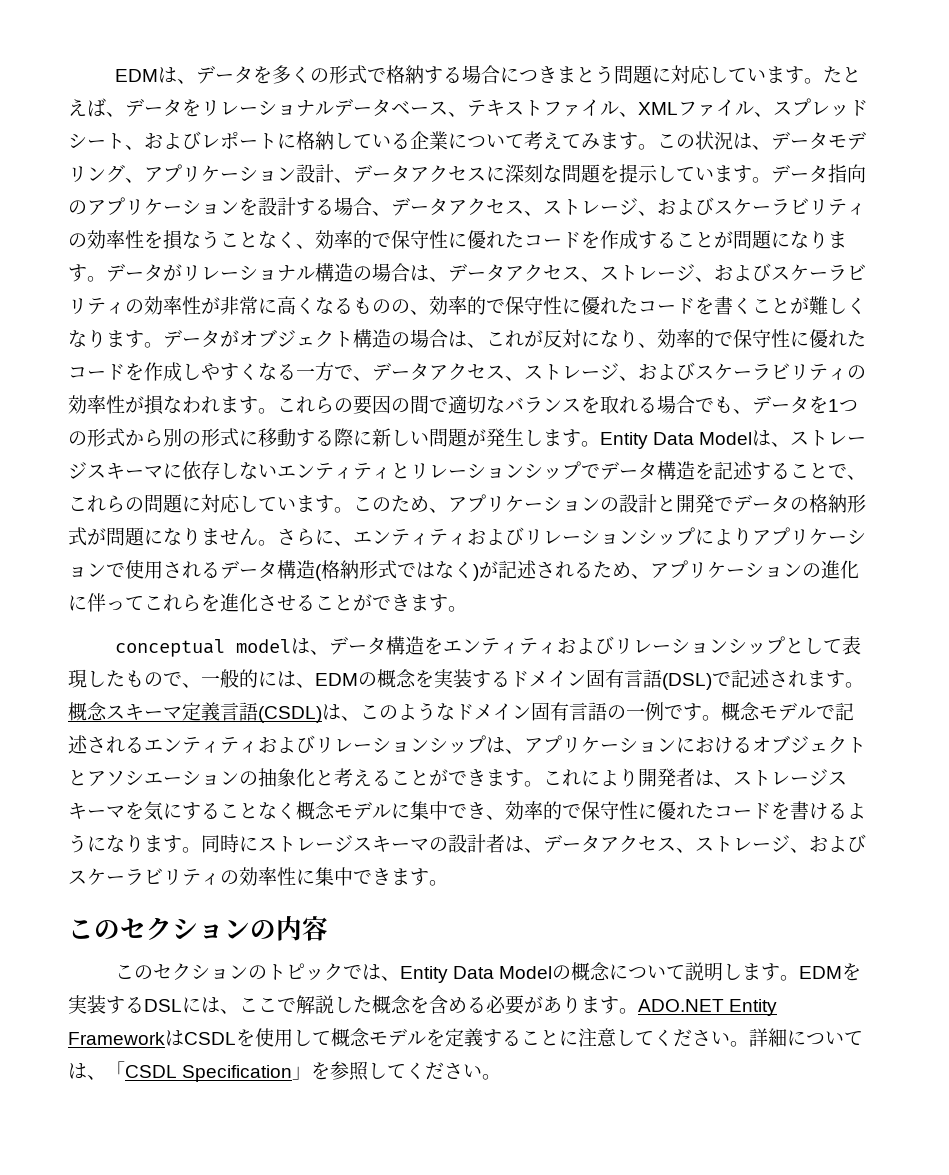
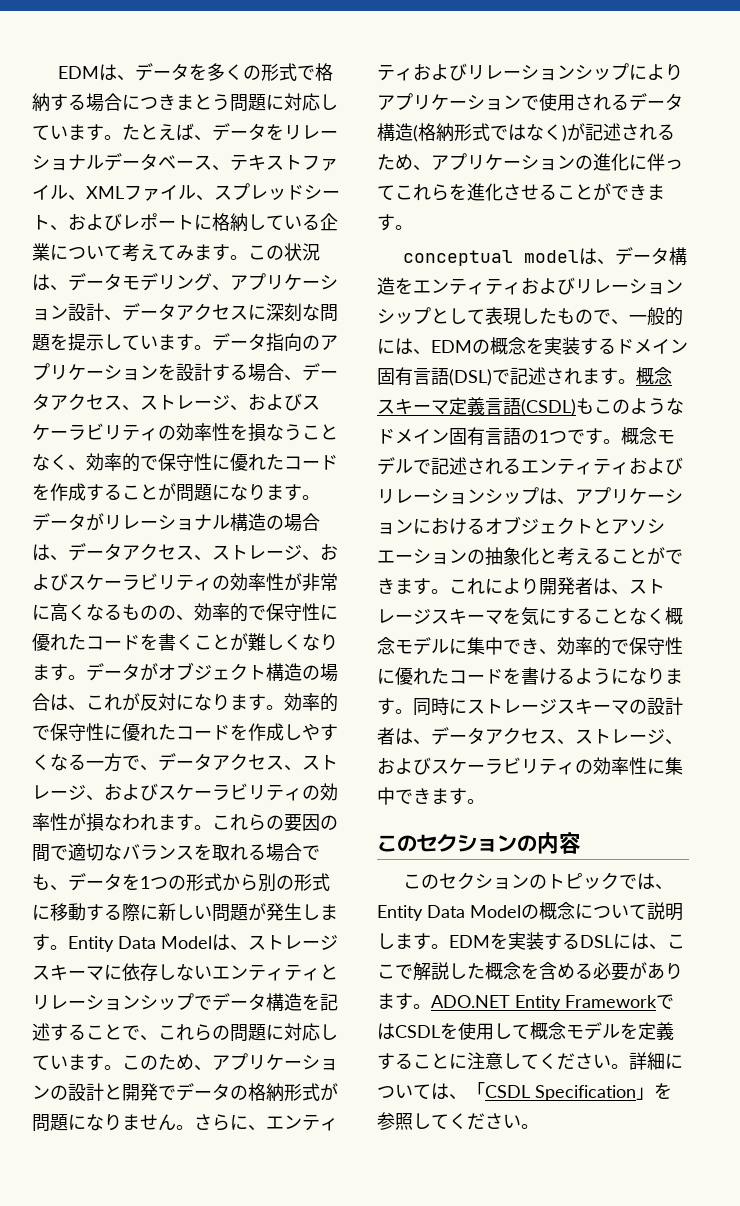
- データがオブジェクト構造の場合は、これが反対になり、効率的で保守性に優れたコードを作成しやすくなる一方で、データアクセス、ストレージ、およびスケーラビリティの効率性が損なわれます。
+ データがオブジェクト構造の場合は、これが反対になります。効率的で保守性に優れたコードを作成しやすくなる一方で、データアクセス、ストレージ、およびスケーラビリティの効率性が損なわれます。
- 概念スキーマ定義言語(CSDL)は、このようなドメイン固有言語の一例です。
+ 概念スキーマ定義言語(CSDL)もこのようなドメイン固有言語の1つです。
- ADO.NET Entity FrameworkはCSDLを使用して概念モデルを定義することに注意してください。
+ ADO.NET Entity FrameworkではCSDLを使用して概念モデルを定義することに注意してください。

